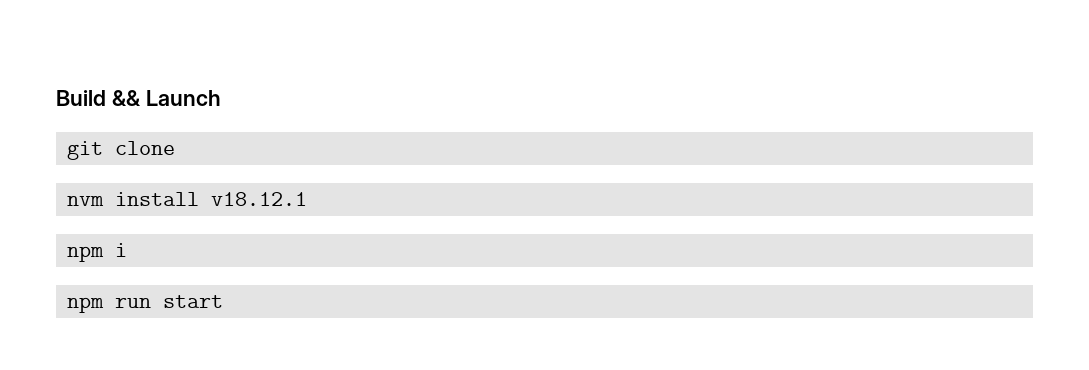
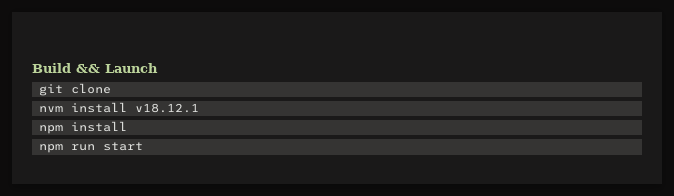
- npm i
+ npm install

